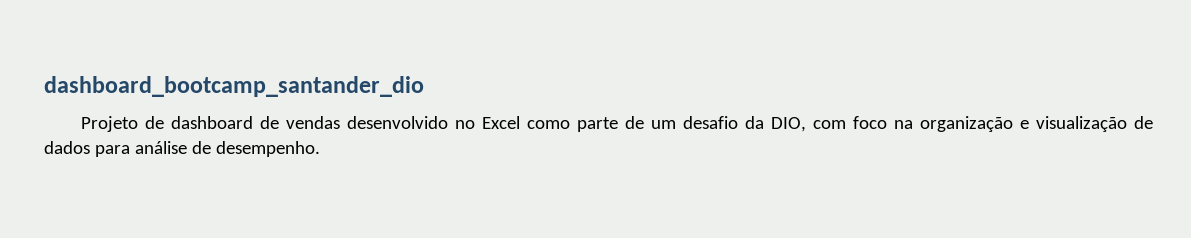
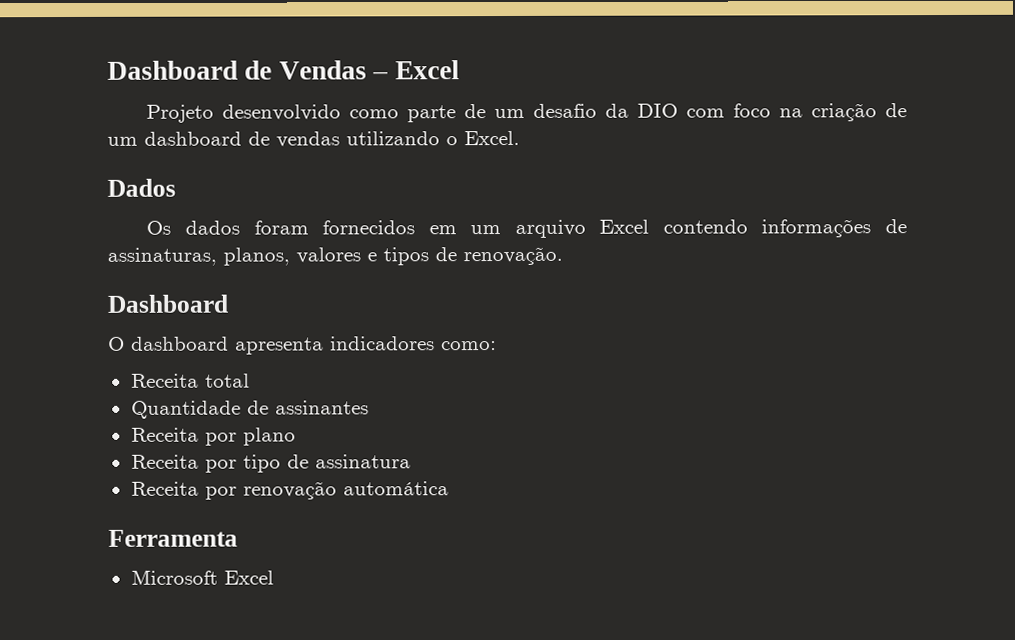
- dashboard_bootcamp_santander_dio
- Projeto de dashboard de vendas desenvolvido no Excel como parte de um desafio da DIO, com foco na organização e visualização de dados para análise de desempenho.
+ Dashboard de Vendas – Excel
+ Projeto desenvolvido como parte de um desafio da DIO com foco na criação de um dashboard de vendas utilizando o Excel.
+ Dados
+ Os dados foram fornecidos em um arquivo Excel contendo informações de assinaturas, planos, valores e tipos de renovação.
+ Dashboard
+ O dashboard apresenta indicadores como:
+ Receita total
+ Quantidade de assinantes
+ Receita por plano
+ Receita por tipo de assinatura
+ Receita por renovação automática
+ Ferramenta
+ Microsoft Excel

